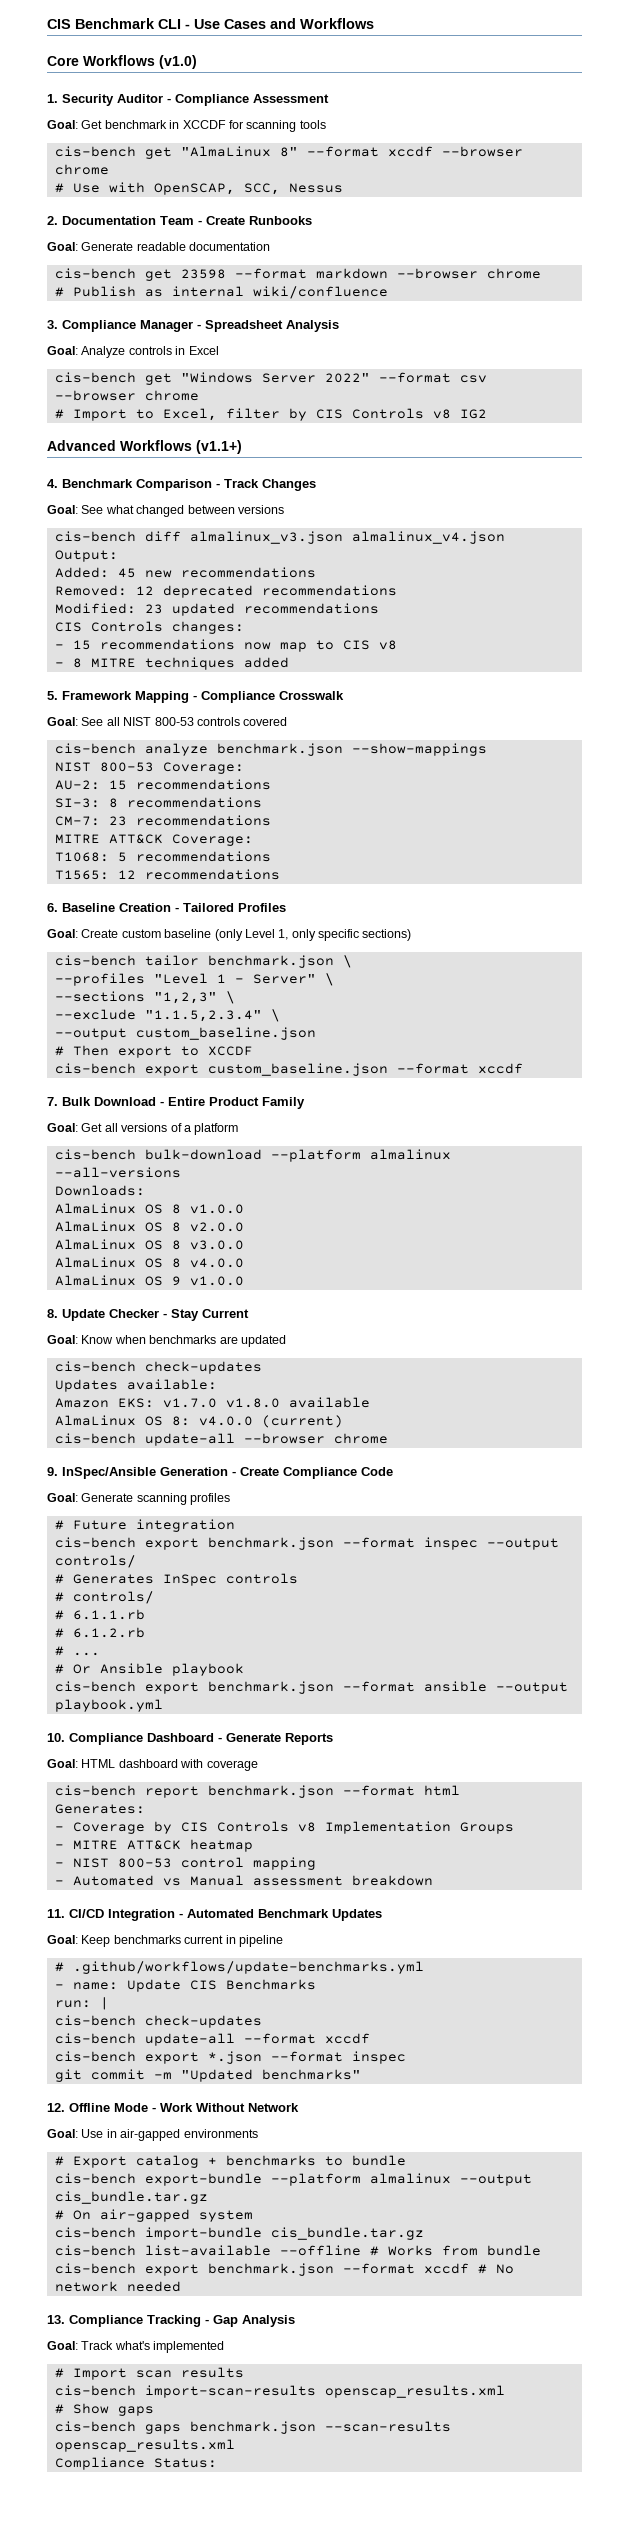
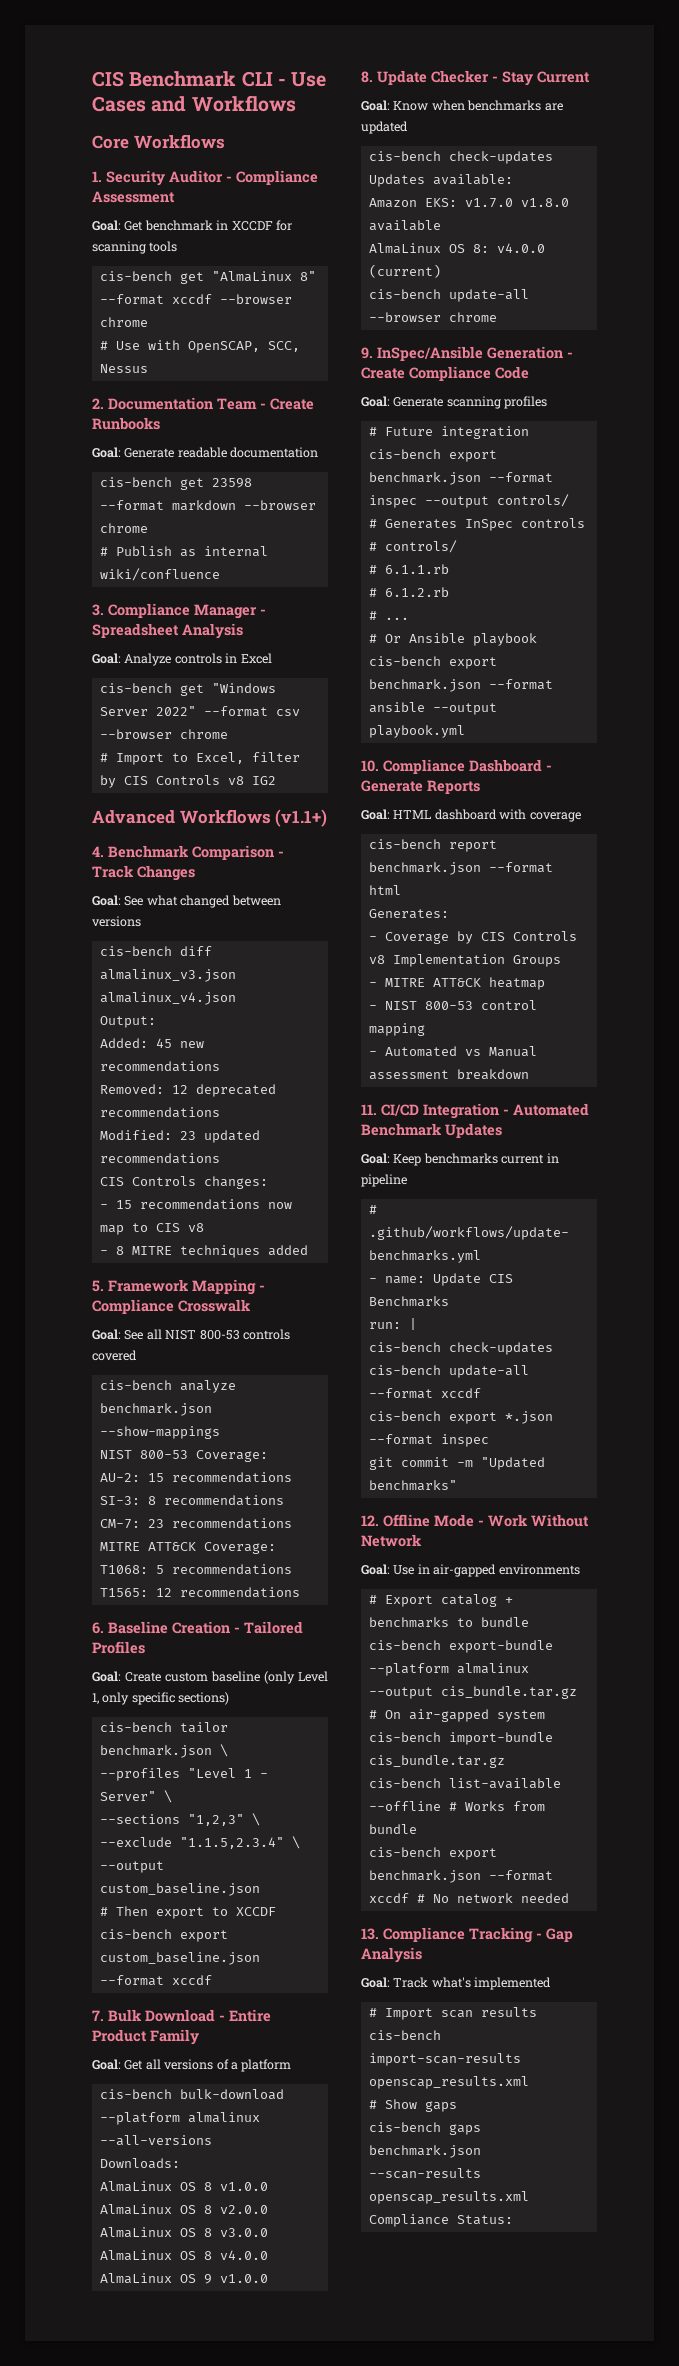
- Core Workflows (v1.0)
+ Core Workflows

